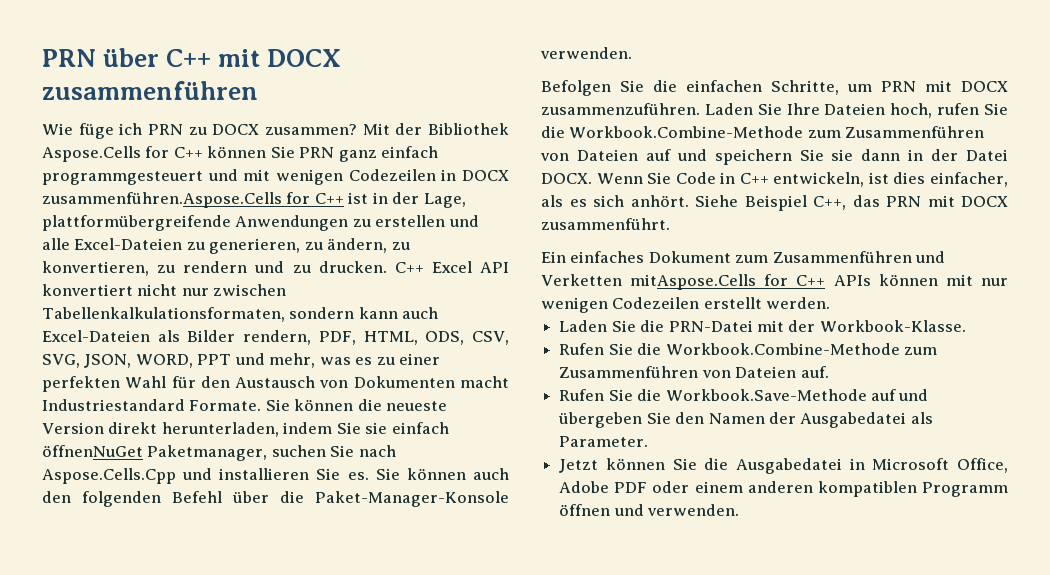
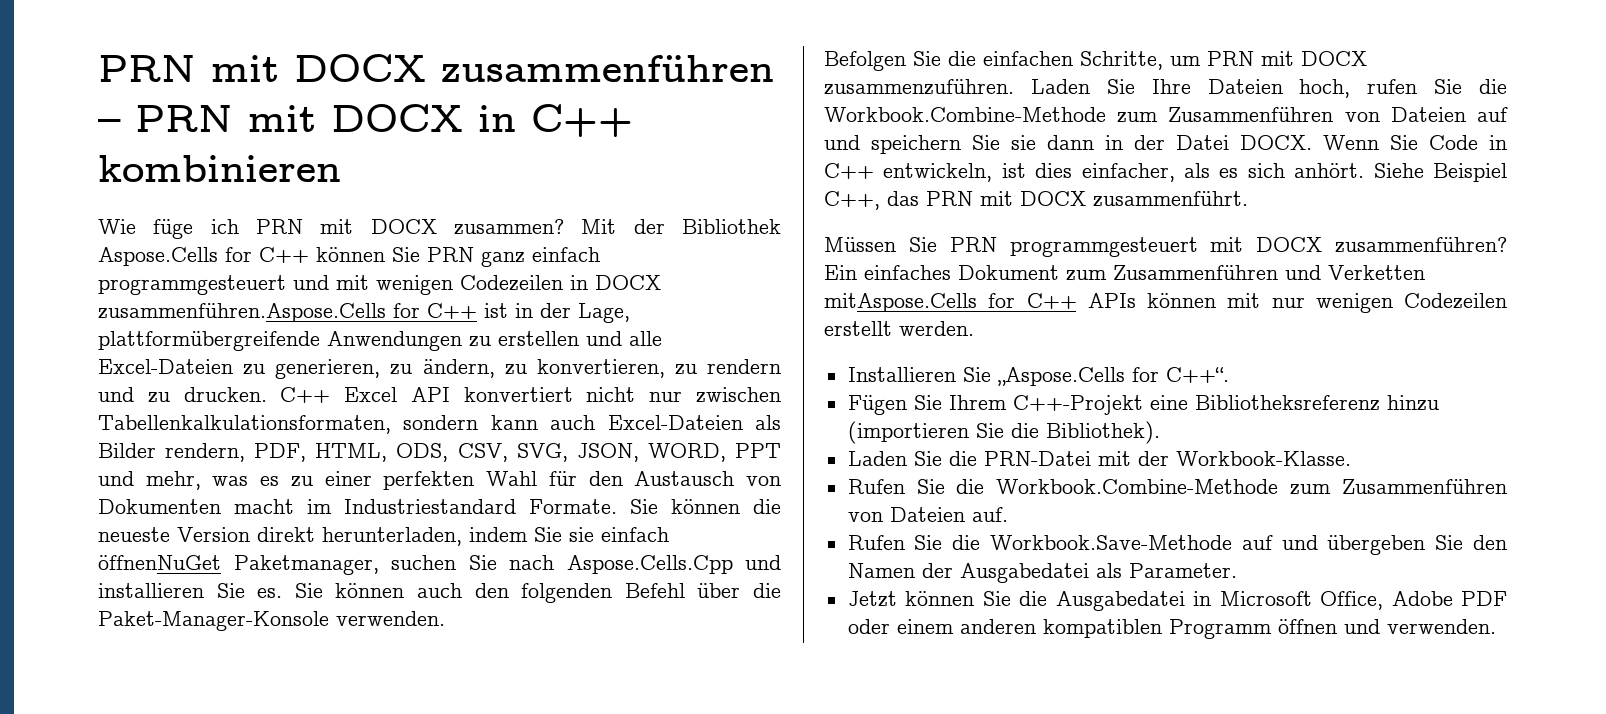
- PRN über C++ mit DOCX zusammenführen
+ PRN mit DOCX zusammenführen – PRN mit DOCX in C++ kombinieren
- Wie füge ich PRN zu DOCX zusammen?
+ Wie füge ich PRN mit DOCX zusammen?
- C++ Excel API konvertiert nicht nur zwischen Tabellenkalkulationsformaten, sondern kann auch Excel-Dateien als Bilder rendern, PDF, HTML, ODS, CSV, SVG, JSON, WORD, PPT und mehr, was es zu einer perfekten Wahl für den Austausch von Dokumenten macht Industriestandard Formate.
+ C++ Excel API konvertiert nicht nur zwischen Tabellenkalkulationsformaten, sondern kann auch Excel-Dateien als Bilder rendern, PDF, HTML, ODS, CSV, SVG, JSON, WORD, PPT und mehr, was es zu einer perfekten Wahl für den Austausch von Dokumenten macht im Industriestandard Formate.
+ Müssen Sie PRN programmgesteuert mit DOCX zusammenführen?
+ Installieren Sie „Aspose.Cells for C++“.
+ Fügen Sie Ihrem C++-Projekt eine Bibliotheksreferenz hinzu (importieren Sie die Bibliothek).

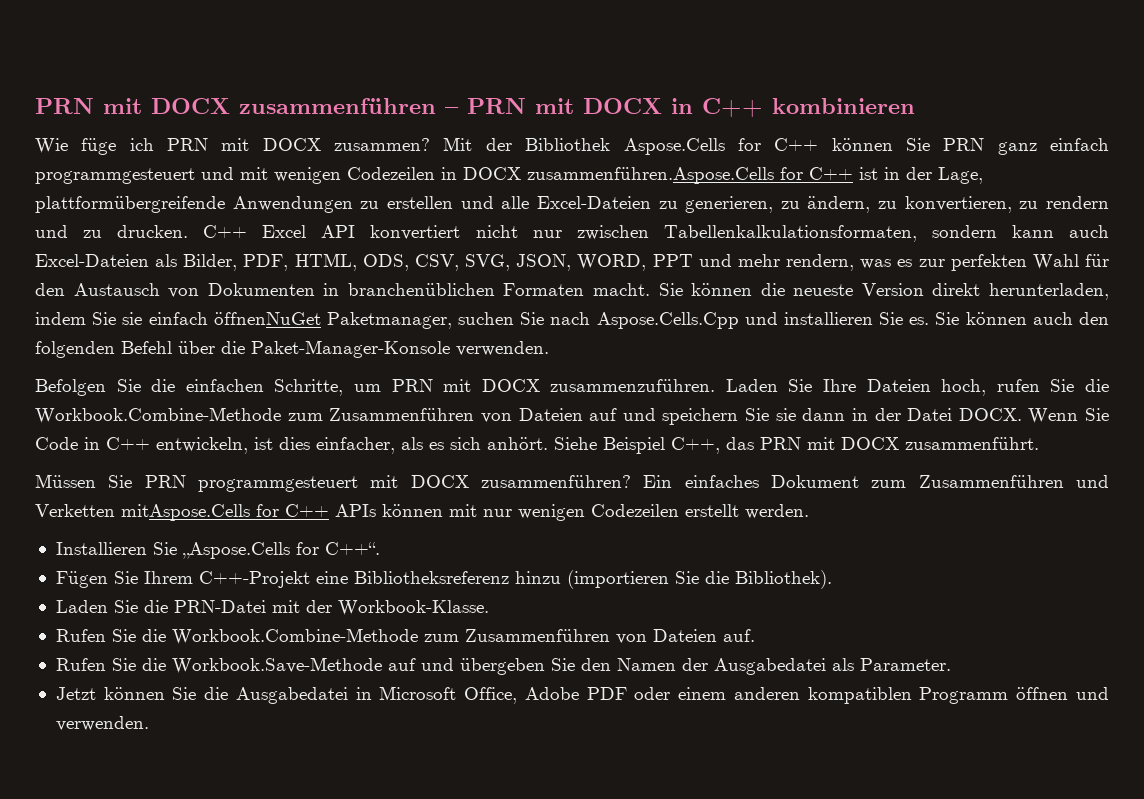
- C++ Excel API konvertiert nicht nur zwischen Tabellenkalkulationsformaten, sondern kann auch Excel-Dateien als Bilder rendern, PDF, HTML, ODS, CSV, SVG, JSON, WORD, PPT und mehr, was es zu einer perfekten Wahl für den Austausch von Dokumenten macht im Industriestandard Formate.
+ C++ Excel API konvertiert nicht nur zwischen Tabellenkalkulationsformaten, sondern kann auch Excel-Dateien als Bilder, PDF, HTML, ODS, CSV, SVG, JSON, WORD, PPT und mehr rendern, was es zur perfekten Wahl für den Austausch von Dokumenten in branchenüblichen Formaten macht.

